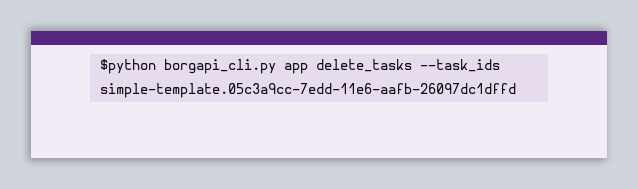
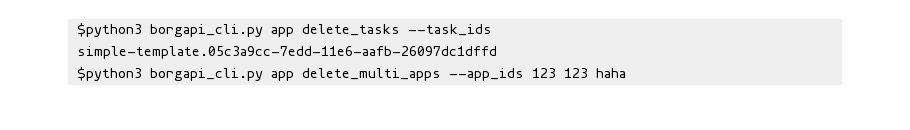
- $python borgapi_cli.py app delete_tasks --task_ids simple-template.05c3a9cc-7edd-11e6-aafb-26097dc1dffd
+ $python3 borgapi_cli.py app delete_tasks --task_ids simple-template.05c3a9cc-7edd-11e6-aafb-26097dc1dffd
+ $python3 borgapi_cli.py app delete_multi_apps --app_ids 123 123 haha

